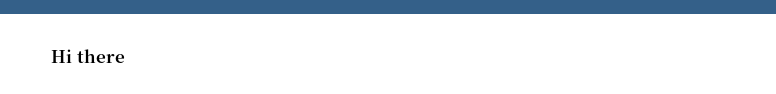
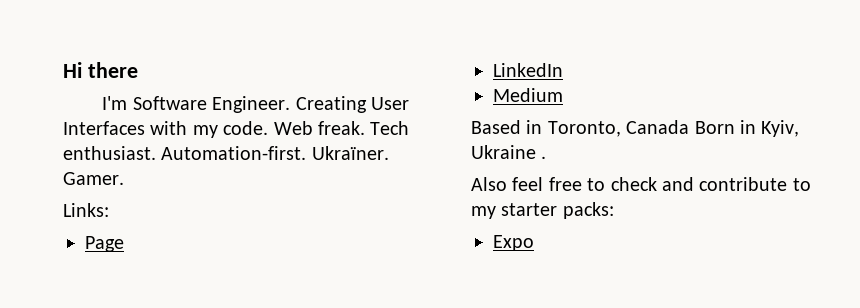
+ I'm Software Engineer. Creating User Interfaces with my code. Web freak. Tech enthusiast. Automation-first. Ukraїner. Gamer.
+ Links:
+ Page
+ LinkedIn
+ Medium
+ Based in Toronto, Canada Born in Kyiv, Ukraine .
+ Also feel free to check and contribute to my starter packs:
+ Expo

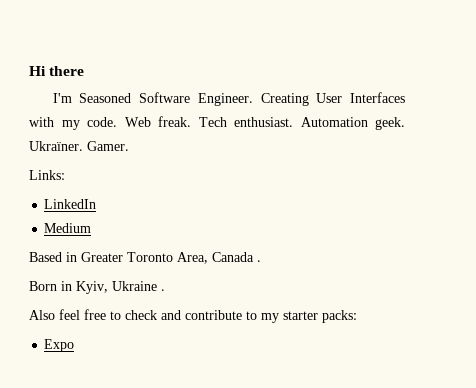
- I'm Software Engineer.
+ I'm Seasoned Software Engineer.
- Automation-first.
+ Automation geek.
- Page
- Based in Toronto, Canada Born in Kyiv, Ukraine .
+ Based in Greater Toronto Area, Canada .
+ Born in Kyiv, Ukraine .

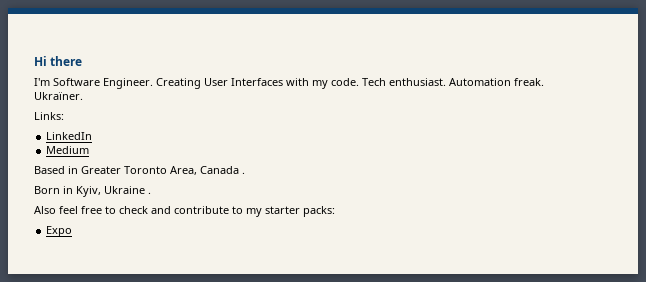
- I'm Seasoned Software Engineer.
+ I'm Software Engineer.
- Web freak.
- Automation geek.
+ Automation freak.
- Gamer.

